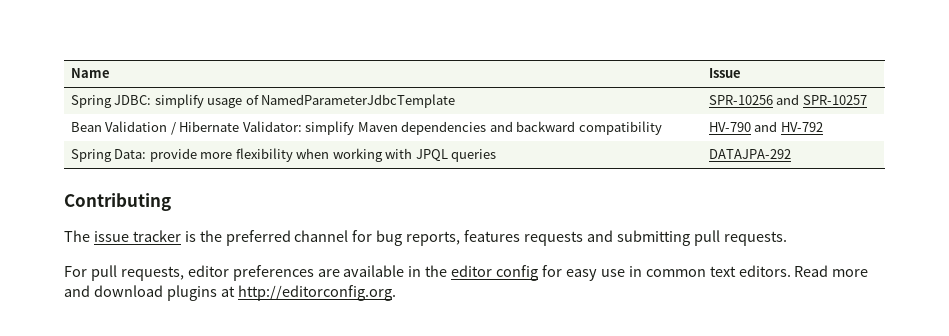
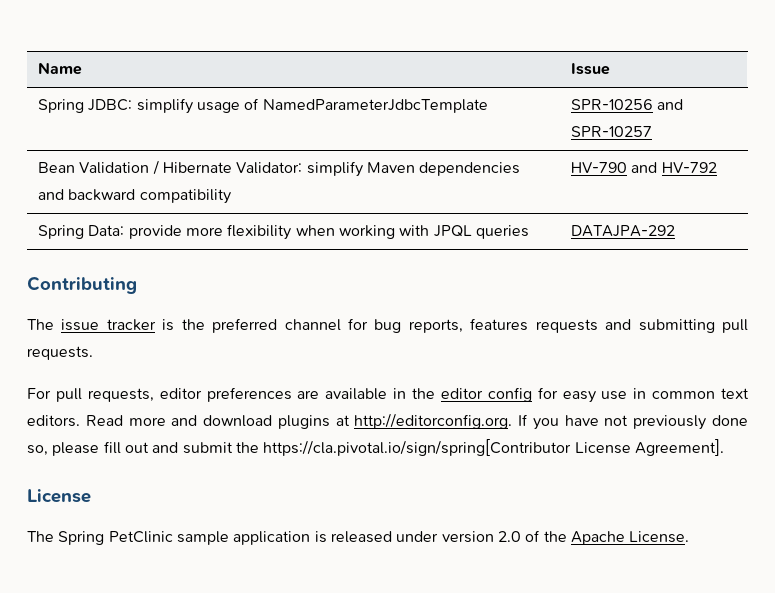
- Read more and download plugins at http://editorconfig.org.
+ Read more and download plugins at http://editorconfig.org. If you have not previously done so, please fill out and submit the https://cla.pivotal.io/sign/spring[Contributor License Agreement].
+ License
+ The Spring PetClinic sample application is released under version 2.0 of the Apache License.

